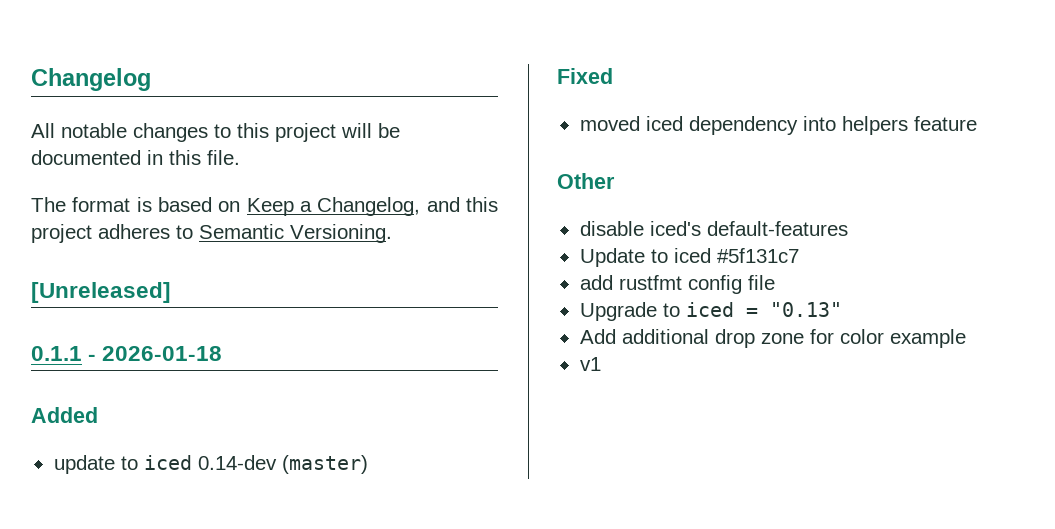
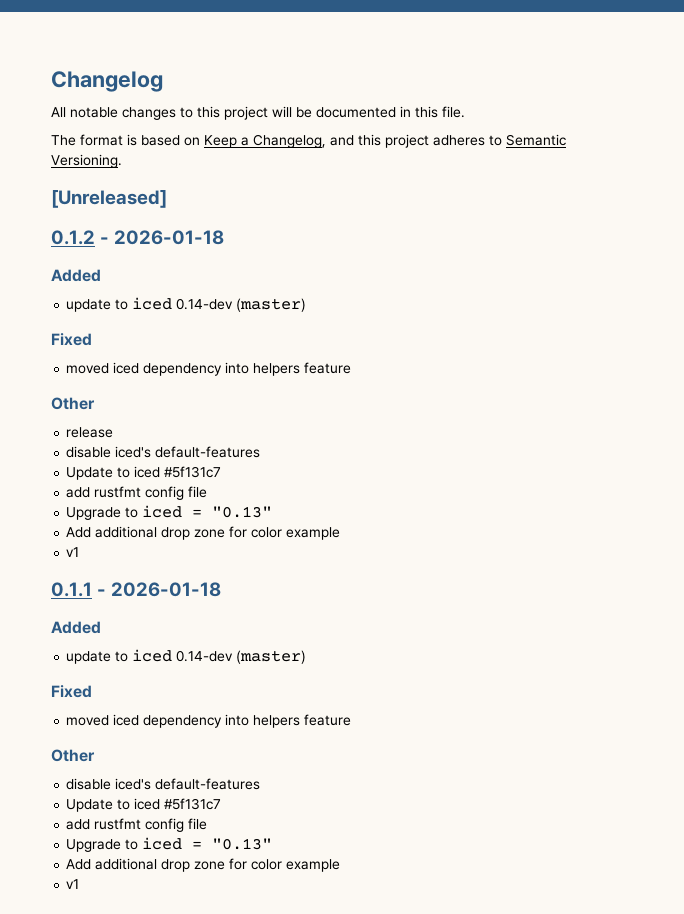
+ 0.1.2 - 2026-01-18
+ Added
+ update to iced 0.14-dev (master)
+ Fixed
+ moved iced dependency into helpers feature
+ Other
+ release
+ disable iced's default-features
+ Update to iced #5f131c7
+ add rustfmt config file
+ Upgrade to iced = "0.13"
+ Add additional drop zone for color example
+ v1

